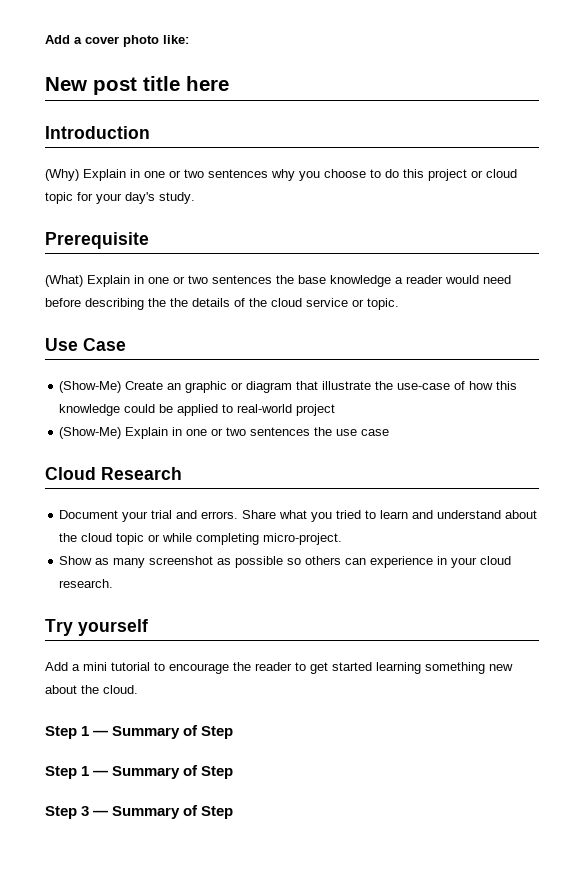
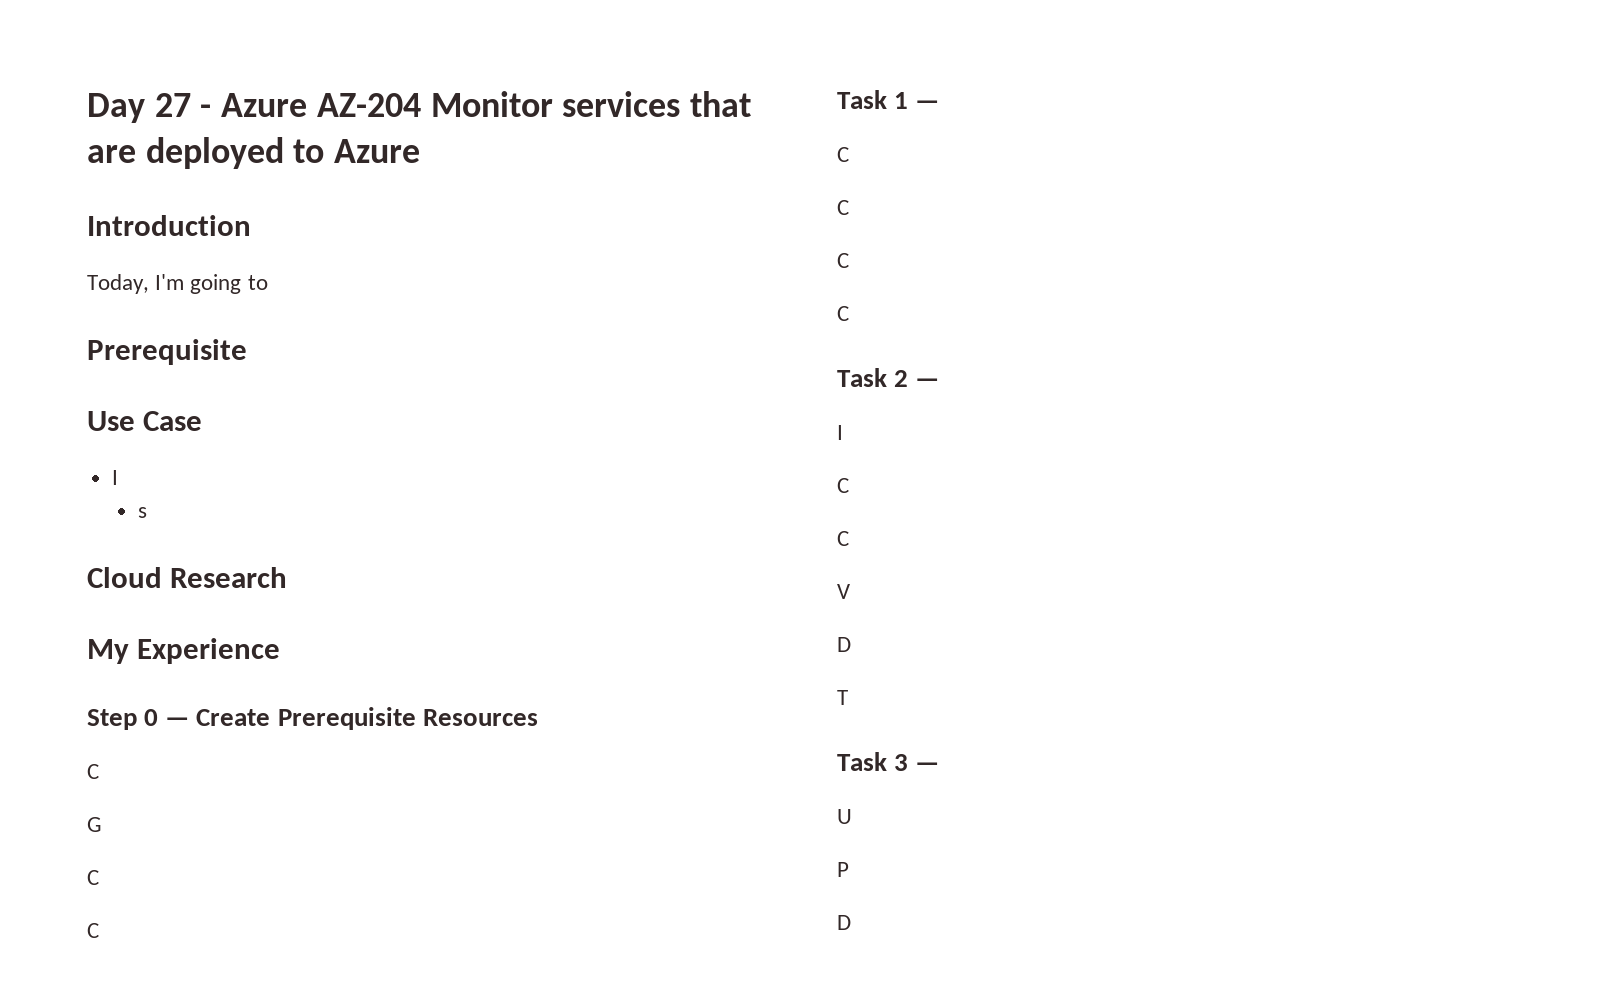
- Add a cover photo like:
- New post title here
+ Day 27 - Azure AZ-204 Monitor services that are deployed to Azure
  Introduction
- (Why) Explain in one or two sentences why you choose to do this project or cloud topic for your day's study.
+ Today, I'm going to
  Prerequisite
- (What) Explain in one or two sentences the base knowledge a reader would need before describing the the details of the cloud service or topic.
  Use Case
- (Show-Me) Create an graphic or diagram that illustrate the use-case of how this knowledge could be applied to real-world project
- (Show-Me) Explain in one or two sentences the use case
+ I
+ s
  Cloud Research
- Document your trial and errors. Share what you tried to learn and understand about the cloud topic or while completing micro-project.
- Show as many screenshot as possible so others can experience in your cloud research.
- Try yourself
- Add a mini tutorial to encourage the reader to get started learning something new about the cloud.
- Step 1 — Summary of Step
- Step 1 — Summary of Step
- Step 3 — Summary of Step
+ My Experience
+ Step 0 — Create Prerequisite Resources
+ C
+ G
+ C
+ C
+ Task 1 —
+ C
+ C
+ C
+ C
+ Task 2 —
+ I
+ C
+ C
+ V
+ D
+ T
+ Task 3 —
+ U
+ P
+ D

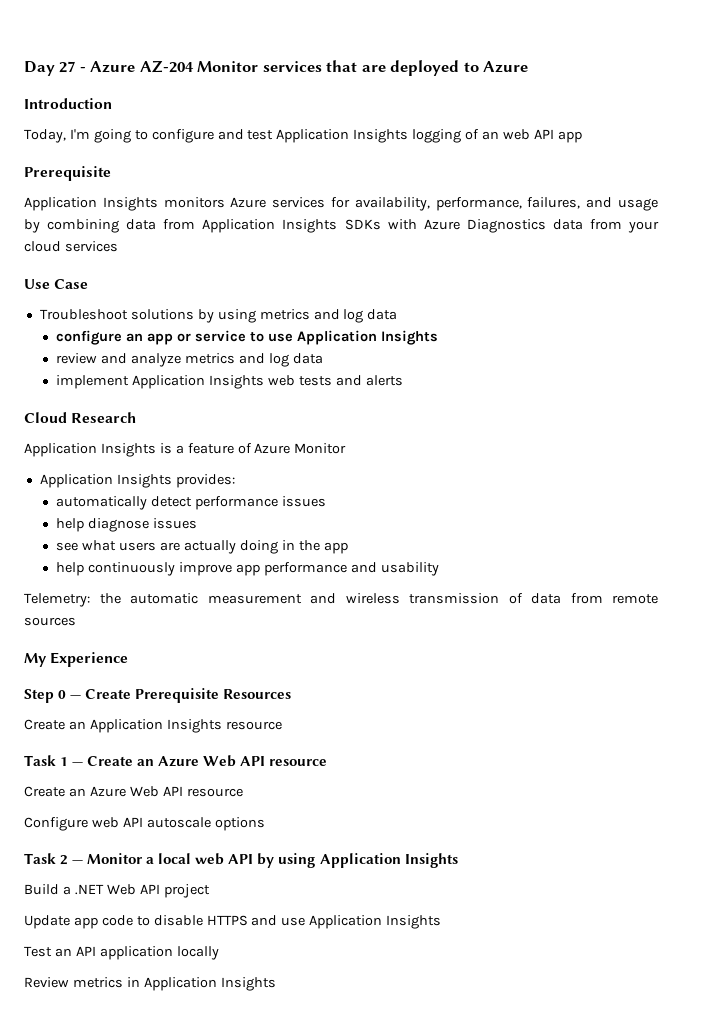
- Today, I'm going to
+ Today, I'm going to configure and test Application Insights logging of an web API app
  Prerequisite
+ Application Insights monitors Azure services for availability, performance, failures, and usage by combining data from Application Insights SDKs with Azure Diagnostics data from your cloud services
  Use Case
- I
- s
+ Troubleshoot solutions by using metrics and log data
+ configure an app or service to use Application Insights
+ review and analyze metrics and log data
+ implement Application Insights web tests and alerts
  Cloud Research
+ Application Insights is a feature of Azure Monitor
+ Application Insights provides:
+ automatically detect performance issues
+ help diagnose issues
+ see what users are actually doing in the app
+ help continuously improve app performance and usability
+ Telemetry: the automatic measurement and wireless transmission of data from remote sources
  Step 0 — Create Prerequisite Resources
- C
- G
- C
- C
- Task 1 —
- C
- C
- C
- C
- Task 2 —
- I
- C
- C
- V
- D
- T
- Task 3 —
- U
- P
- D
+ Create an Application Insights resource
+ Task 1 — Create an Azure Web API resource
+ Create an Azure Web API resource
+ Configure web API autoscale options
+ Task 2 — Monitor a local web API by using Application Insights
+ Build a .NET Web API project
+ Update app code to disable HTTPS and use Application Insights
+ Test an API application locally
+ Review metrics in Application Insights

